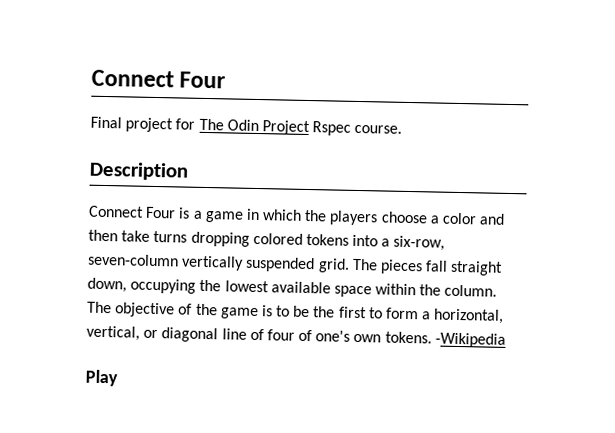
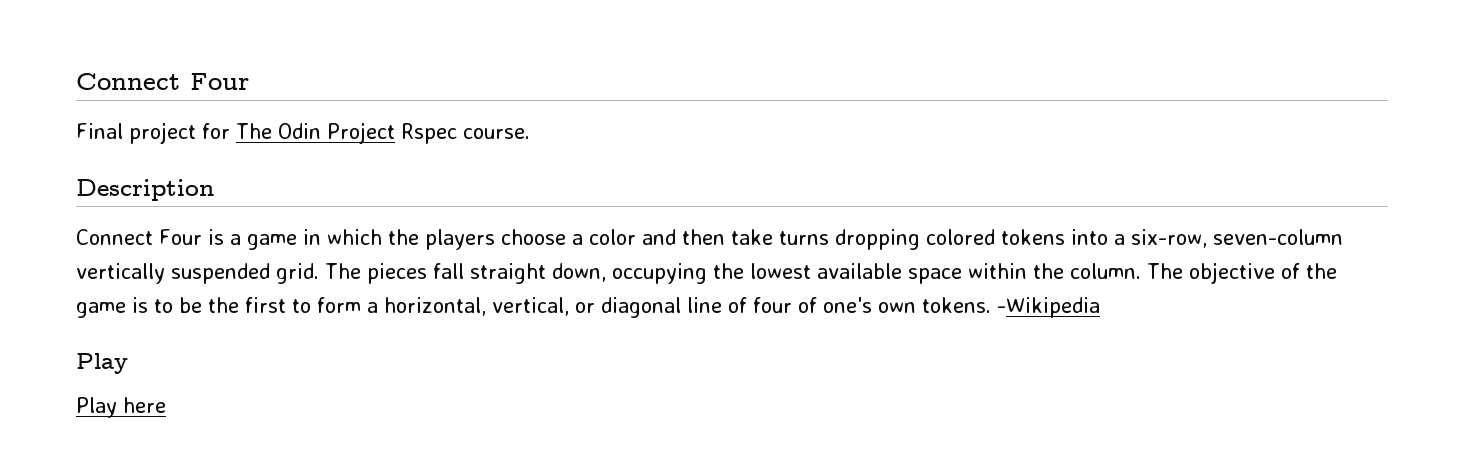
+ Play here

